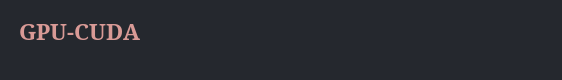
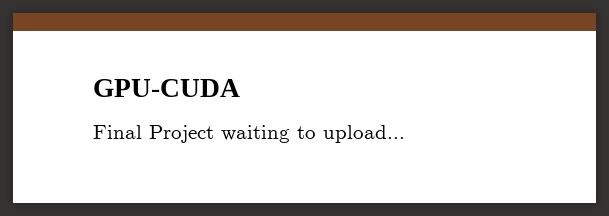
+ Final Project waiting to upload...

